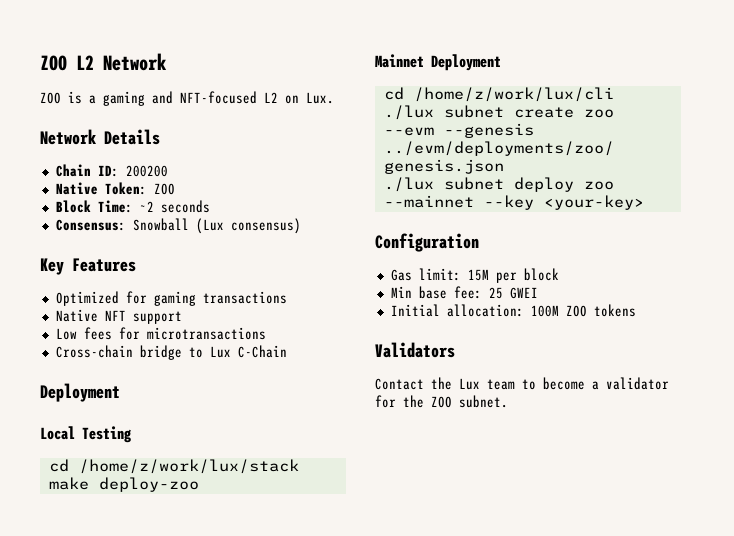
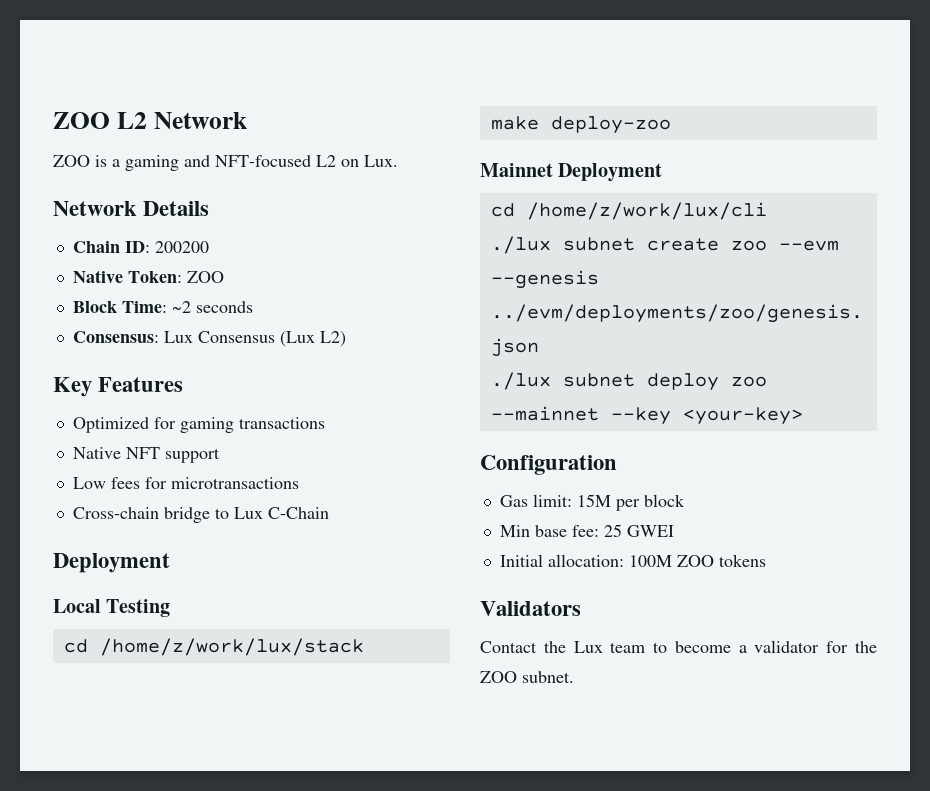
- Consensus: Snowball (Lux consensus)
+ Consensus: Lux Consensus (Lux L2)

